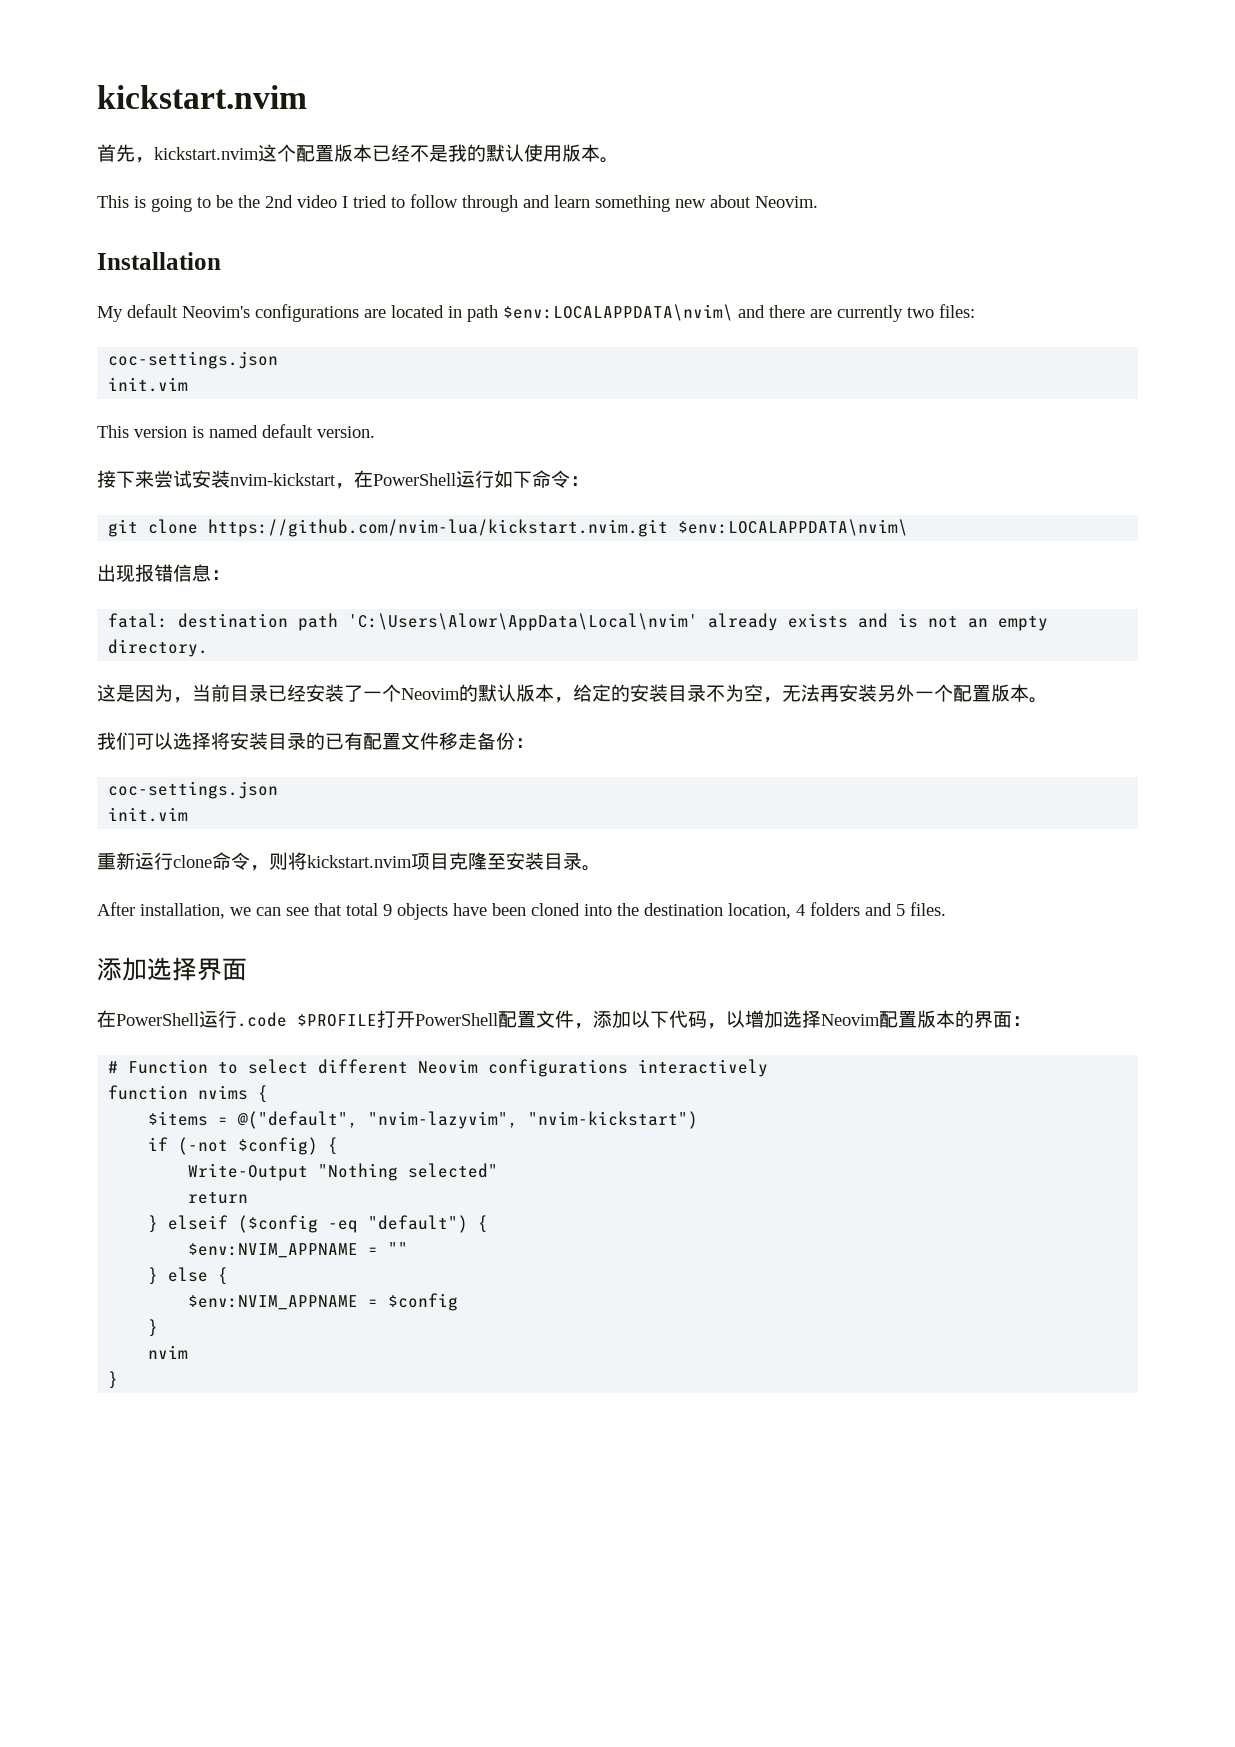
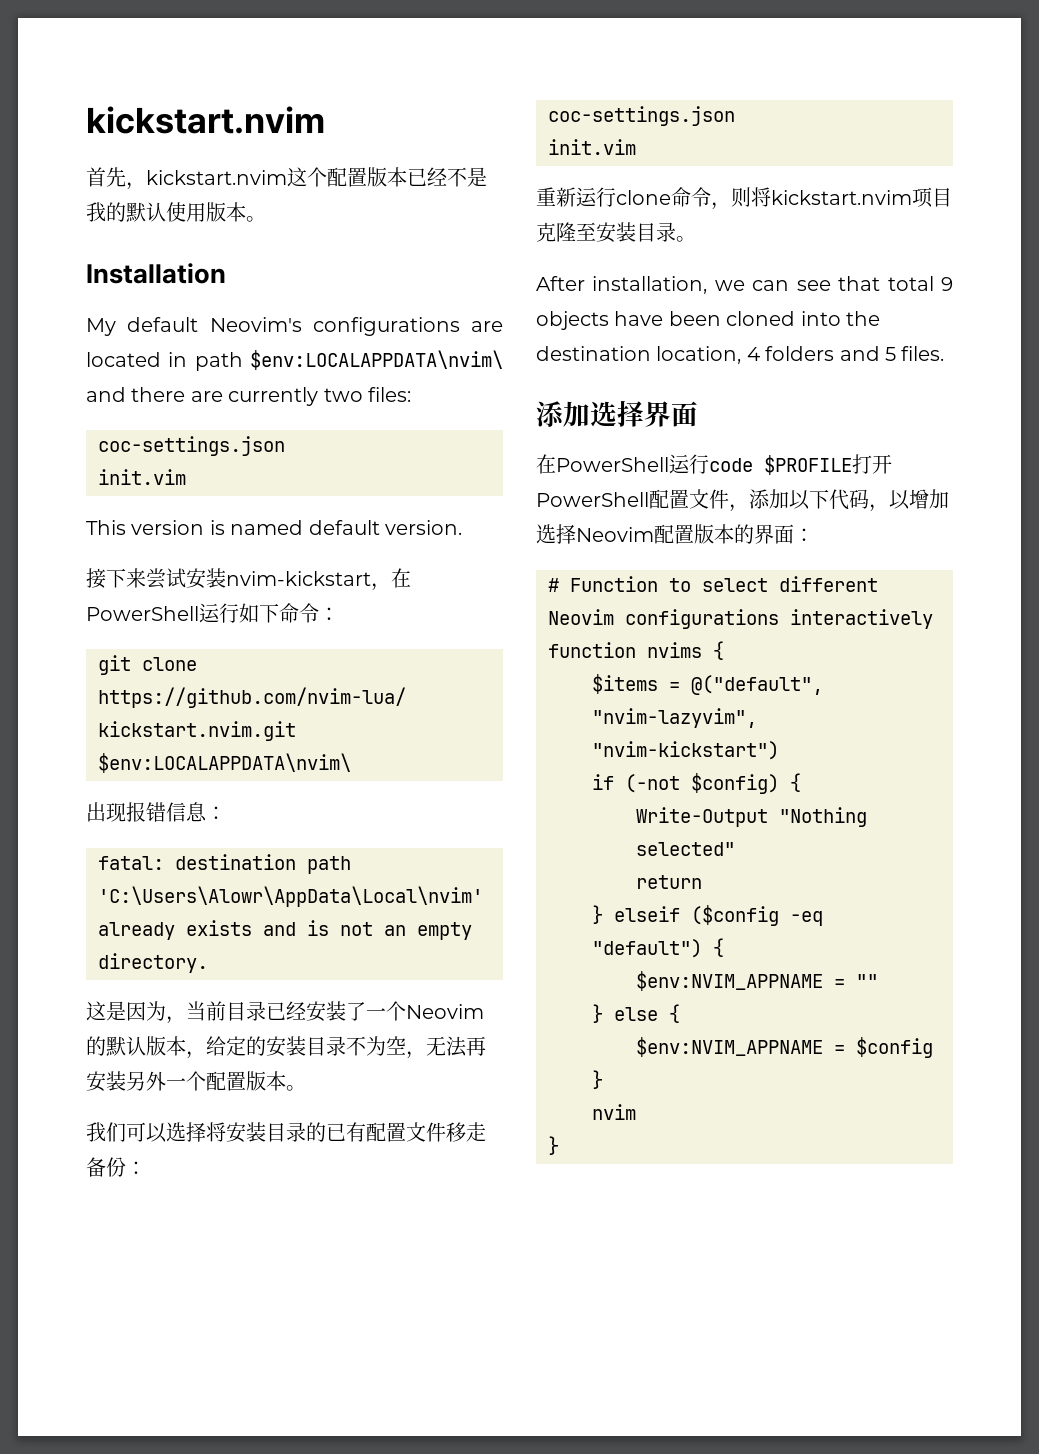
- This is going to be the 2nd video I tried to follow through and learn something new about Neovim.
- 在PowerShell运行.code $PROFILE打开PowerShell配置文件，添加以下代码，以增加选择Neovim配置版本的界面：
+ 在PowerShell运行code $PROFILE打开PowerShell配置文件，添加以下代码，以增加选择Neovim配置版本的界面：

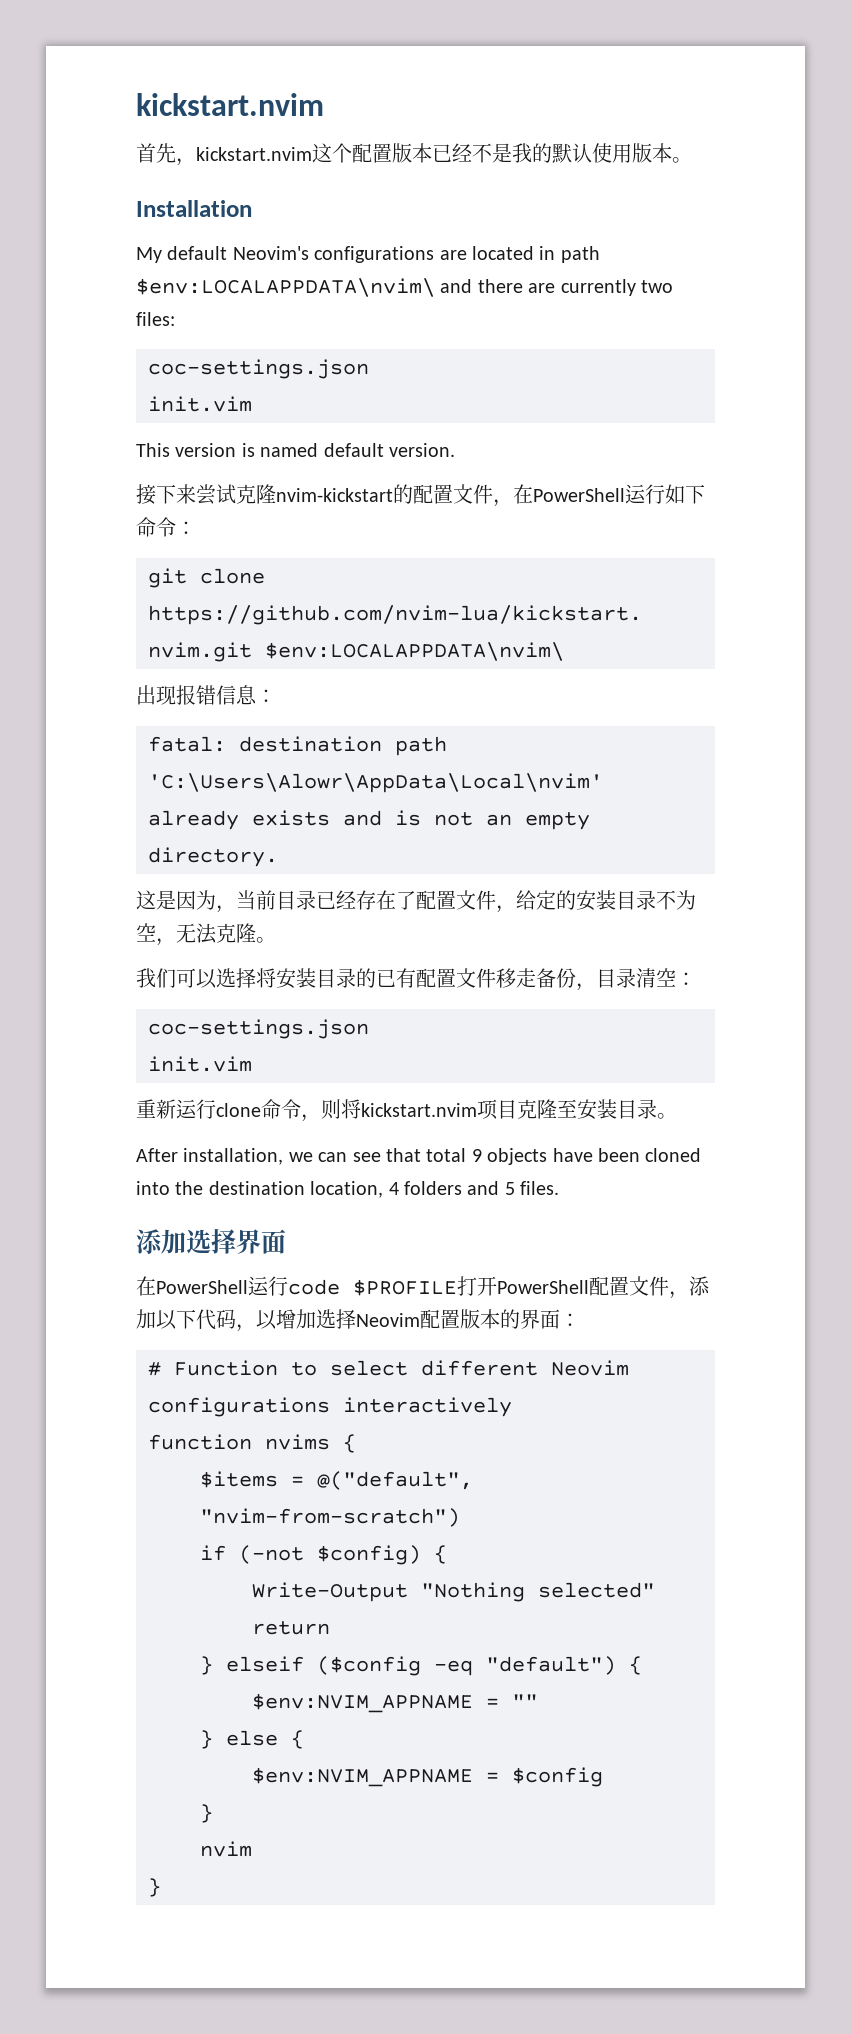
- 接下来尝试安装nvim-kickstart，在PowerShell运行如下命令：
+ 接下来尝试克隆nvim-kickstart的配置文件，在PowerShell运行如下命令：
- 这是因为，当前目录已经安装了一个Neovim的默认版本，给定的安装目录不为空，无法再安装另外一个配置版本。
+ 这是因为，当前目录已经存在了配置文件，给定的安装目录不为空，无法克隆。
- 我们可以选择将安装目录的已有配置文件移走备份：
+ 我们可以选择将安装目录的已有配置文件移走备份，目录清空：
- $items = @("default", "nvim-lazyvim", "nvim-kickstart")
+ $items = @("default", "nvim-from-scratch")

